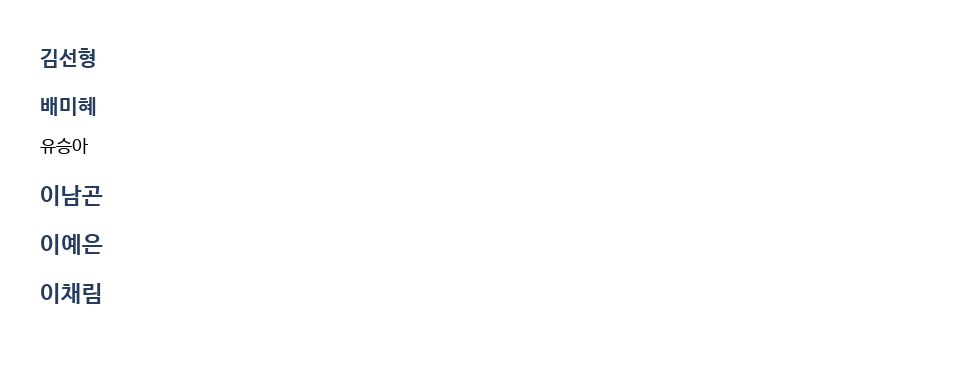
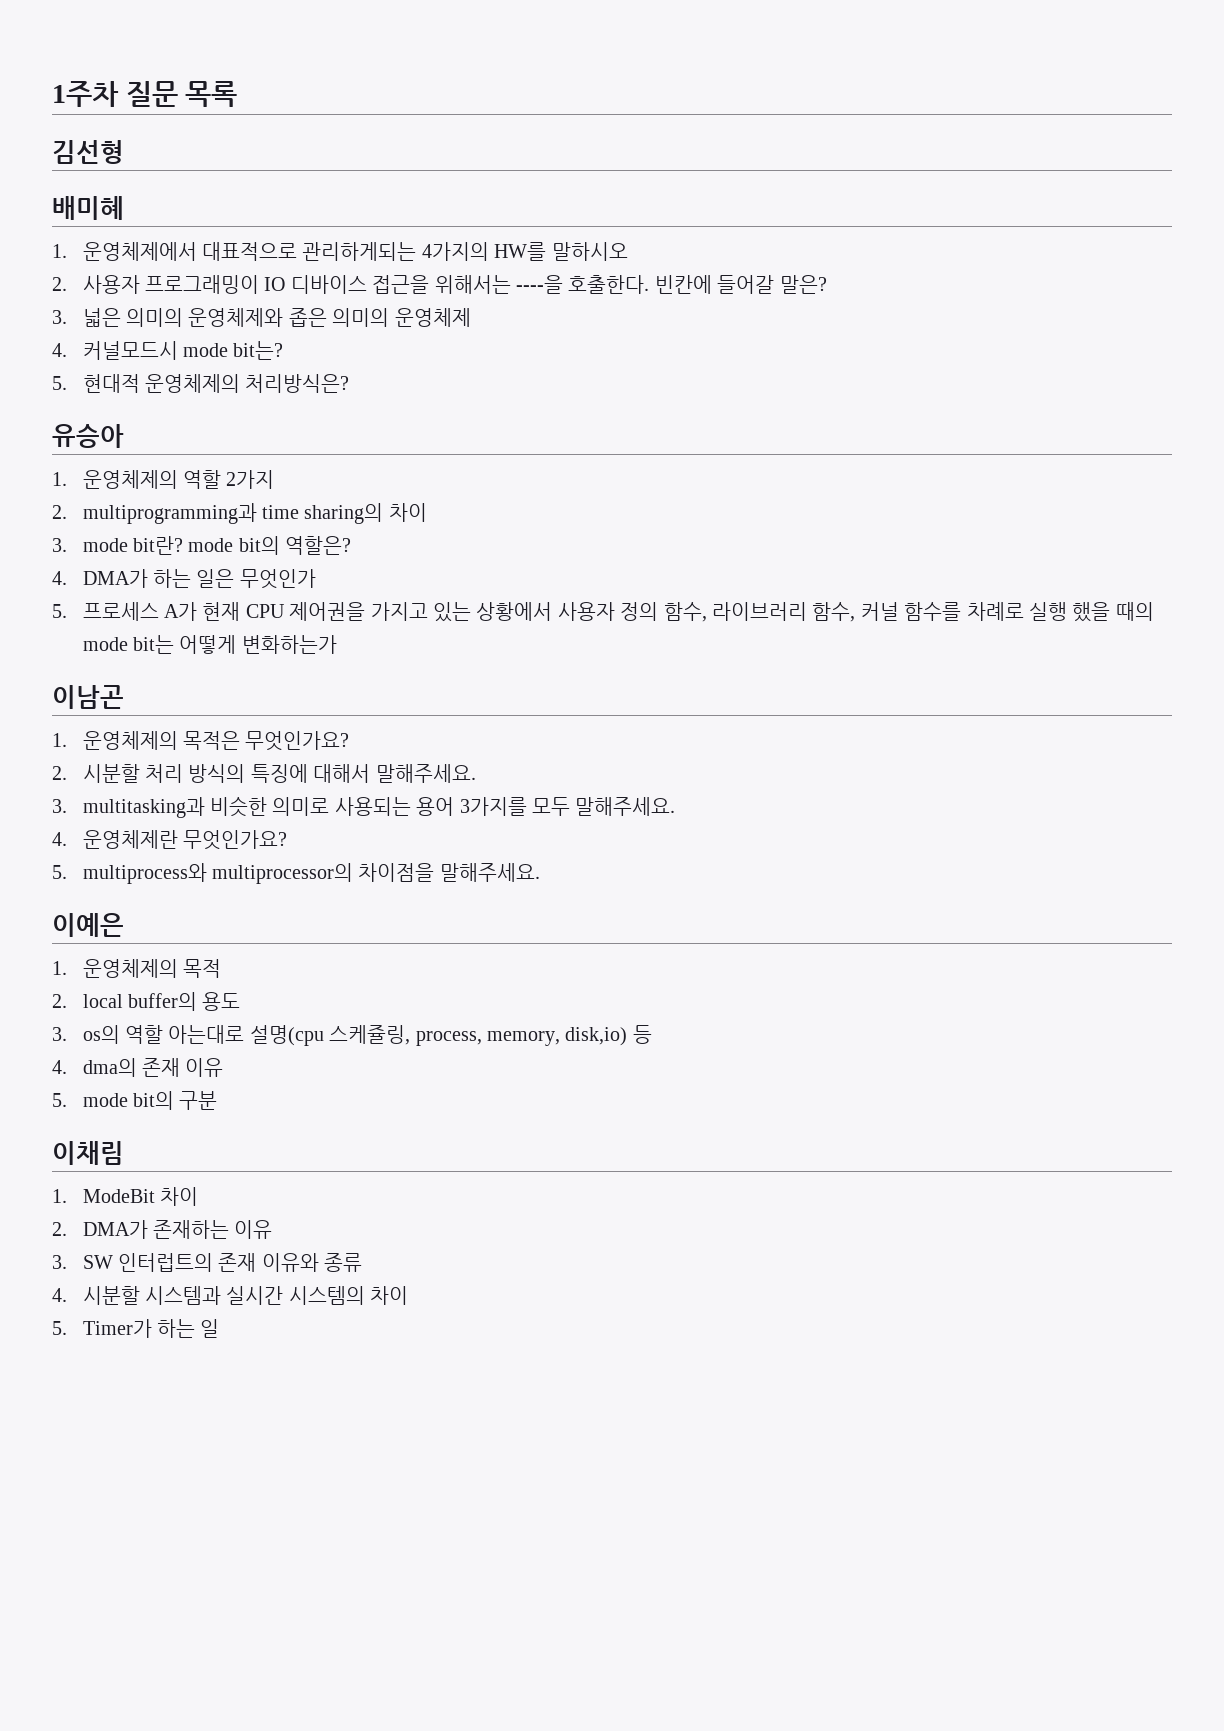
+ 1주차 질문 목록
+ 1. 운영체제에서 대표적으로 관리하게되는 4가지의 HW를 말하시오
+ 2. 사용자 프로그래밍이 IO 디바이스 접근을 위해서는 ----을 호출한다. 빈칸에 들어갈 말은?
+ 3. 넓은 의미의 운영체제와 좁은 의미의 운영체제
+ 4. 커널모드시 mode bit는?
+ 5. 현대적 운영체제의 처리방식은?
  유승아
+ 1. 운영체제의 역할 2가지
+ 2. multiprogramming과 time sharing의 차이
+ 3. mode bit란? mode bit의 역할은?
+ 4. DMA가 하는 일은 무엇인가
+ 5. 프로세스 A가 현재 CPU 제어권을 가지고 있는 상황에서 사용자 정의 함수, 라이브러리 함수, 커널 함수를 차례로 실행 했을 때의 mode bit는 어떻게 변화하는가
  이남곤
+ 1. 운영체제의 목적은 무엇인가요?
+ 2. 시분할 처리 방식의 특징에 대해서 말해주세요.
+ 3. multitasking과 비슷한 의미로 사용되는 용어 3가지를 모두 말해주세요.
+ 4. 운영체제란 무엇인가요?
+ 5. multiprocess와 multiprocessor의 차이점을 말해주세요.
  이예은
+ 1. 운영체제의 목적
+ 2. local buffer의 용도
+ 3. os의 역할 아는대로 설명(cpu 스케쥴링, process, memory, disk,io) 등
+ 4. dma의 존재 이유
+ 5. mode bit의 구분
  이채림
+ 1. ModeBit 차이
+ 2. DMA가 존재하는 이유
+ 3. SW 인터럽트의 존재 이유와 종류
+ 4. 시분할 시스템과 실시간 시스템의 차이
+ 5. Timer가 하는 일

